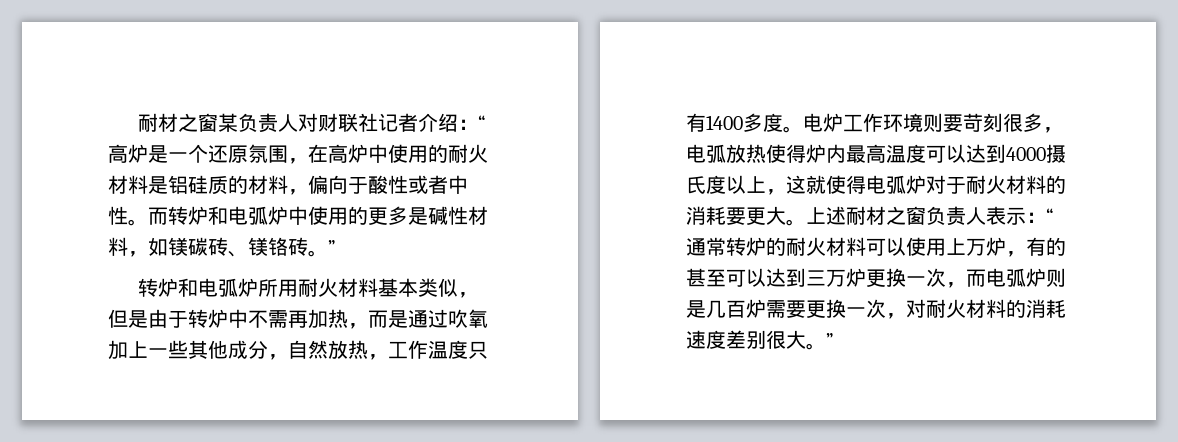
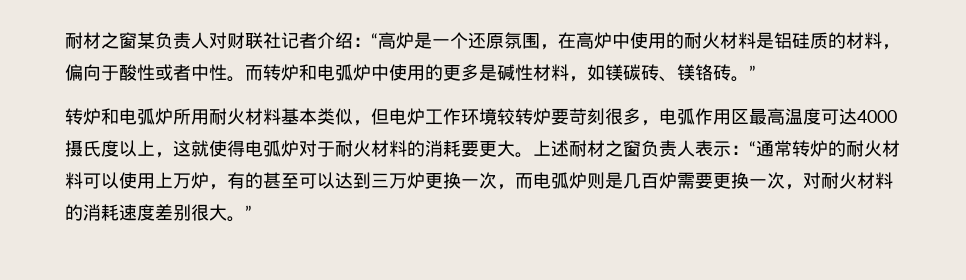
- 转炉和电弧炉所用耐火材料基本类似，但是由于转炉中不需再加热，而是通过吹氧加上一些其他成分，自然放热，工作温度只有1400多度。电炉工作环境则要苛刻很多，电弧放热使得炉内最高温度可以达到4000摄氏度以上，这就使得电弧炉对于耐火材料的消耗要更大。
+ 转炉和电弧炉所用耐火材料基本类似，但电炉工作环境较转炉要苛刻很多，电弧作用区最高温度可达4000摄氏度以上，这就使得电弧炉对于耐火材料的消耗要更大。

